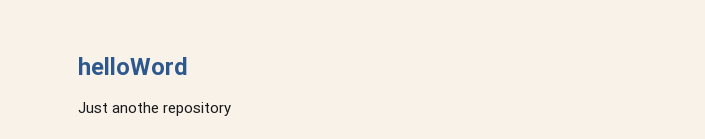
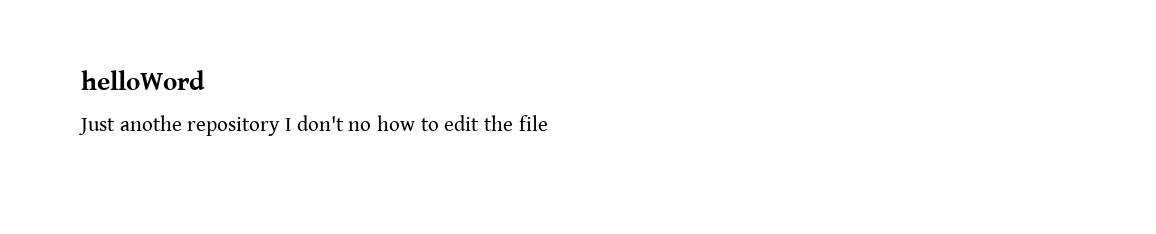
- Just anothe repository
+ Just anothe repository I don't no how to edit the file

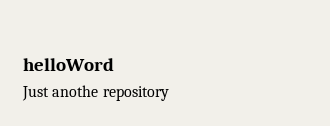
- Just anothe repository I don't no how to edit the file
+ Just anothe repository

